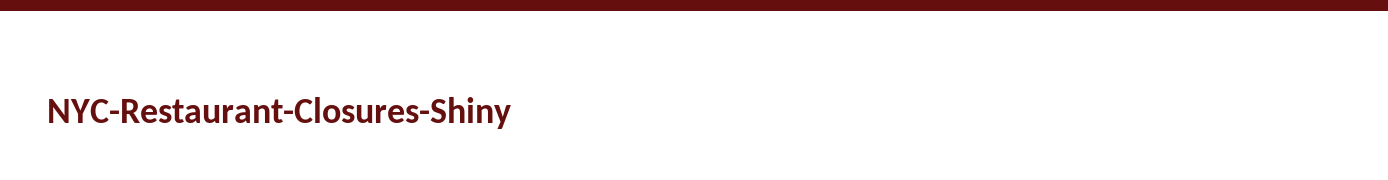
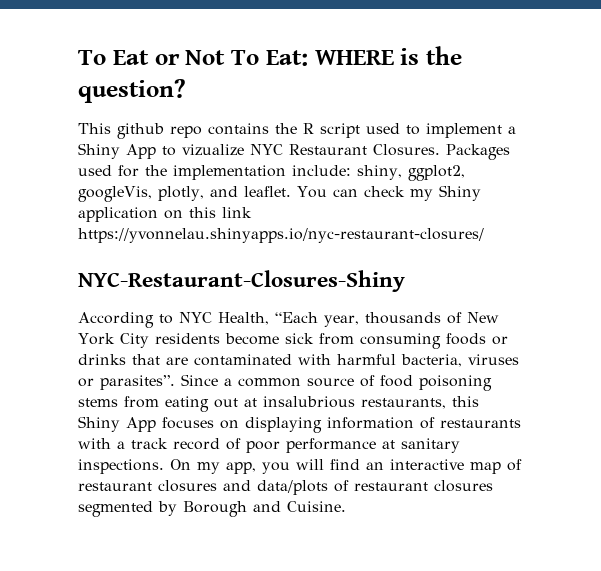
+ To Eat or Not To Eat: WHERE is the question?
+ This github repo contains the R script used to implement a Shiny App to vizualize NYC Restaurant Closures. Packages used for the implementation include: shiny, ggplot2, googleVis, plotly, and leaflet. You can check my Shiny application on this link https://yvonnelau.shinyapps.io/nyc-restaurant-closures/
  NYC-Restaurant-Closures-Shiny
+ According to NYC Health, “Each year, thousands of New York City residents become sick from consuming foods or drinks that are contaminated with harmful bacteria, viruses or parasites”. Since a common source of food poisoning stems from eating out at insalubrious restaurants, this Shiny App focuses on displaying information of restaurants with a track record of poor performance at sanitary inspections. On my app, you will find an interactive map of restaurant closures and data/plots of restaurant closures segmented by Borough and Cuisine.

